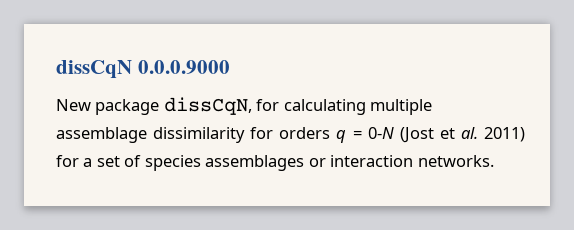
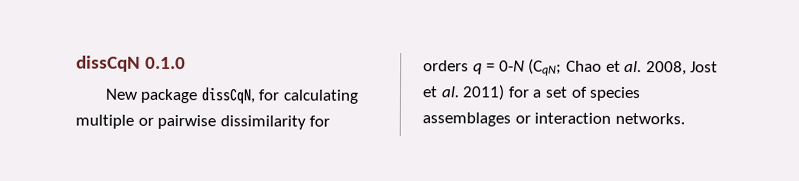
- dissCqN 0.0.0.9000
+ dissCqN 0.1.0
- New package dissCqN, for calculating multiple assemblage dissimilarity for orders q = 0-N (Jost et al. 2011) for a set of species assemblages or interaction networks.
+ New package dissCqN, for calculating multiple or pairwise dissimilarity for orders q = 0-N (CqN; Chao et al. 2008, Jost et al. 2011) for a set of species assemblages or interaction networks.

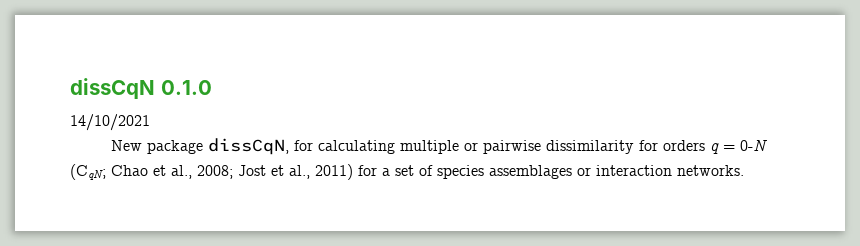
+ 14/10/2021
- New package dissCqN, for calculating multiple or pairwise dissimilarity for orders q = 0-N (CqN; Chao et al. 2008, Jost et al. 2011) for a set of species assemblages or interaction networks.
+ New package dissCqN, for calculating multiple or pairwise dissimilarity for orders q = 0-N (CqN; Chao et al., 2008; Jost et al., 2011) for a set of species assemblages or interaction networks.

